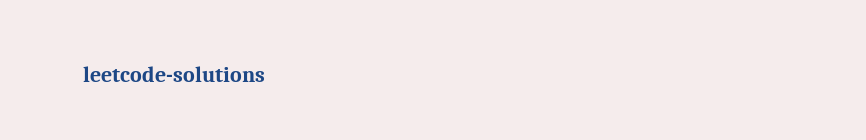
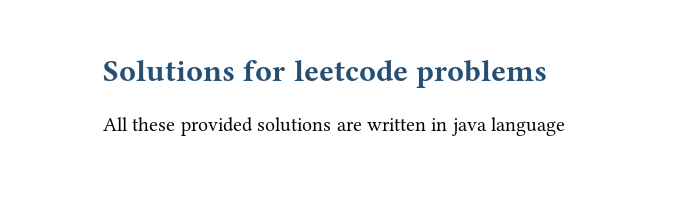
- leetcode-solutions
+ Solutions for leetcode problems
+ All these provided solutions are written in java language

